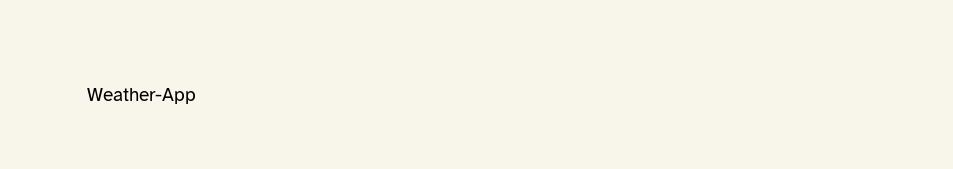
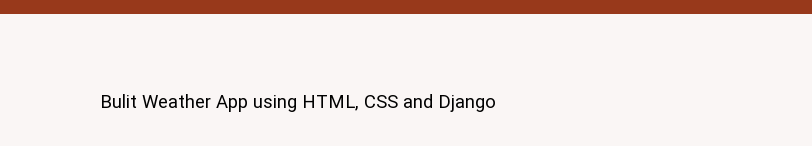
- Weather-App
+ Bulit Weather App using HTML, CSS and Django

